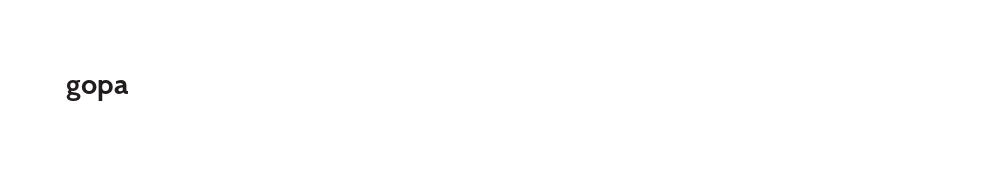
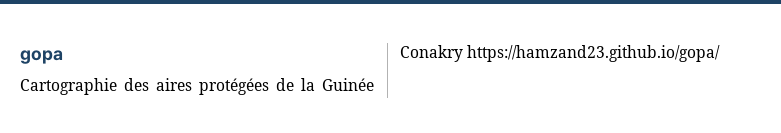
+ Cartographie des aires protégées de la Guinée Conakry https://hamzand23.github.io/gopa/

